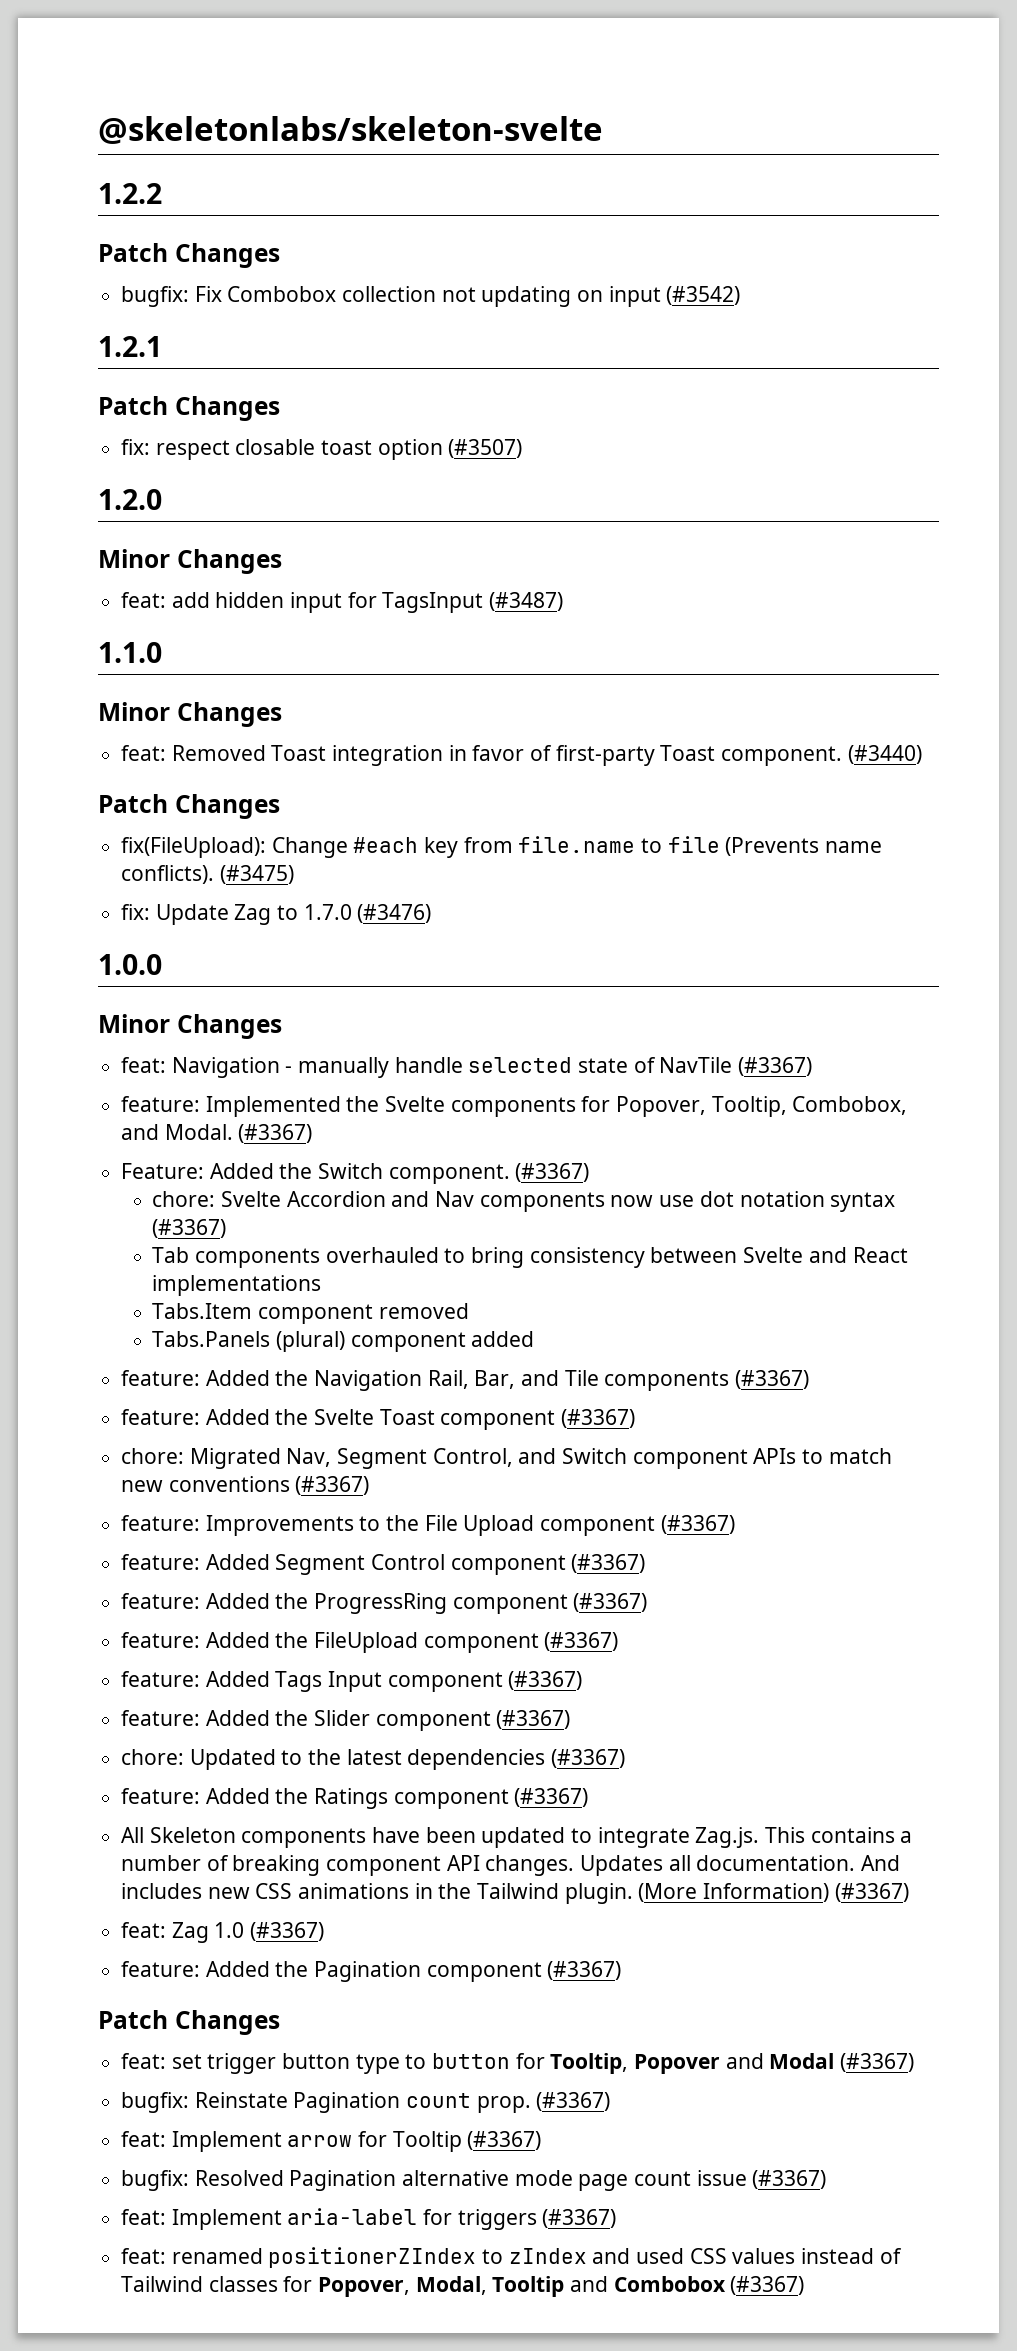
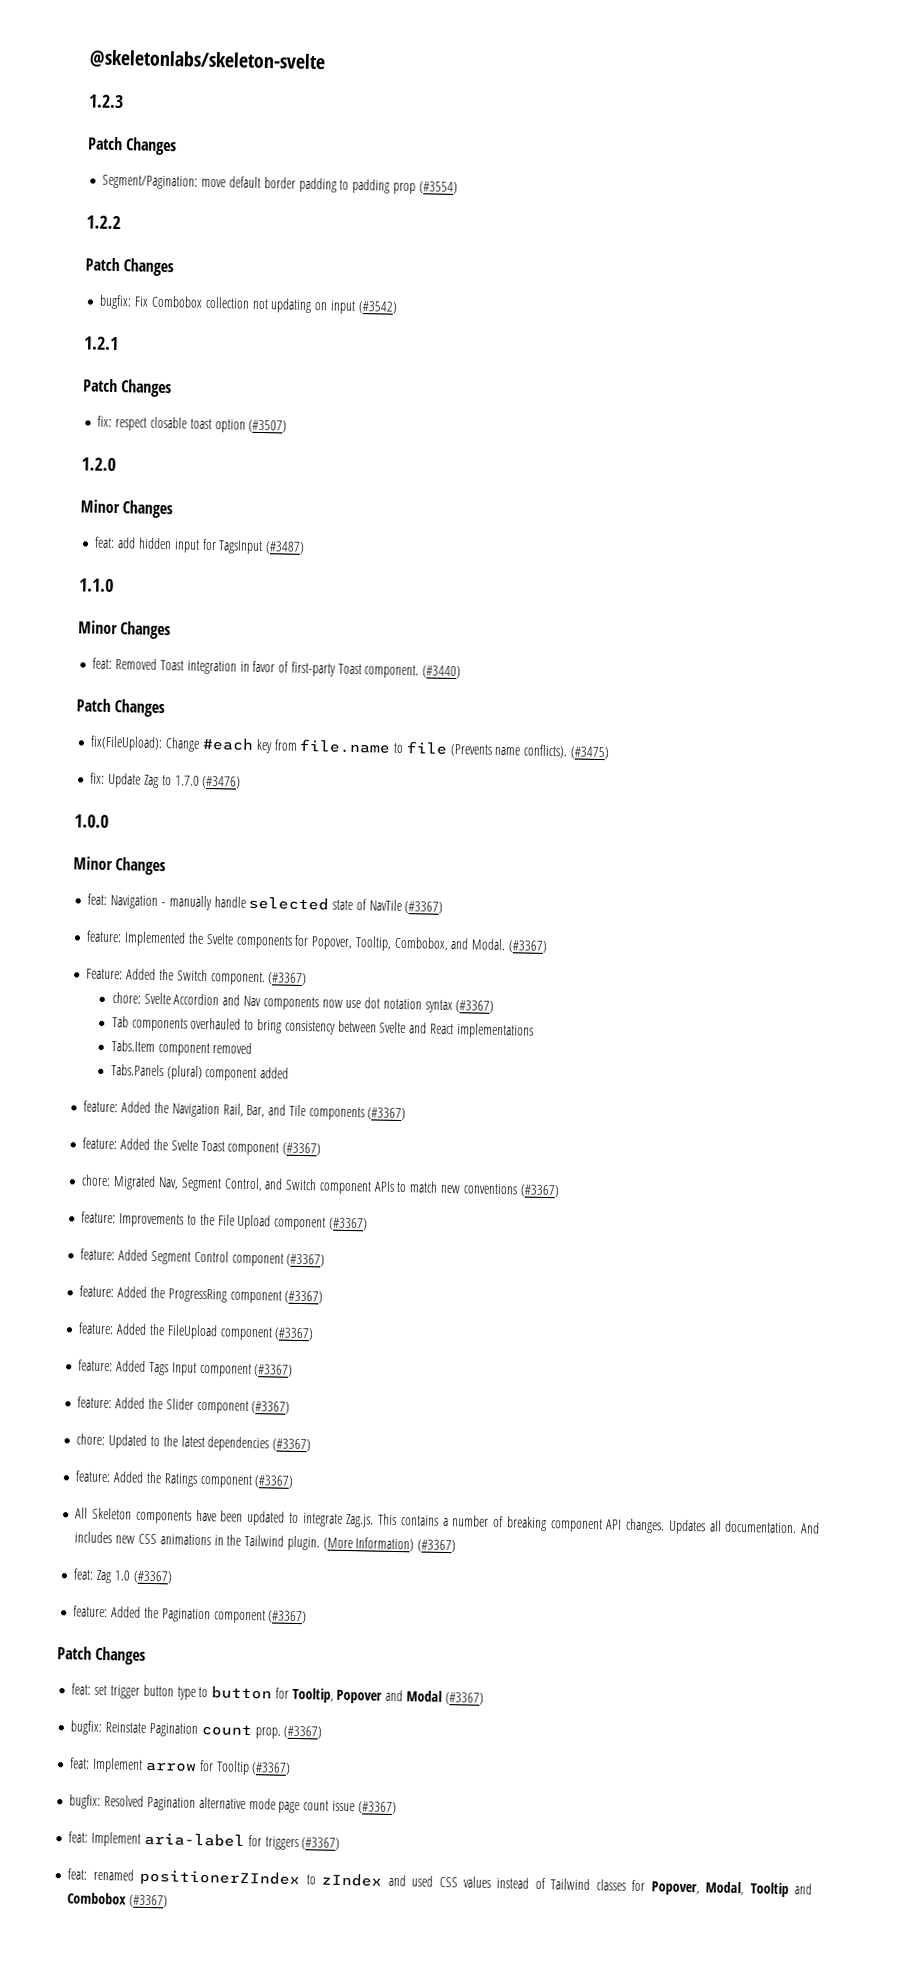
+ 1.2.3
+ Patch Changes
+ Segment/Pagination: move default border padding to padding prop (#3554)

